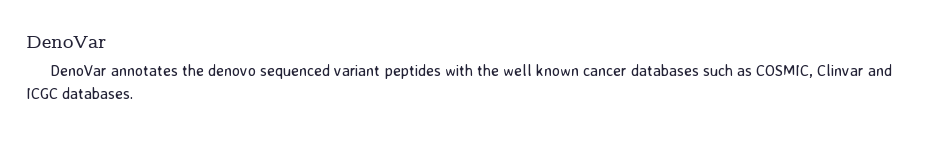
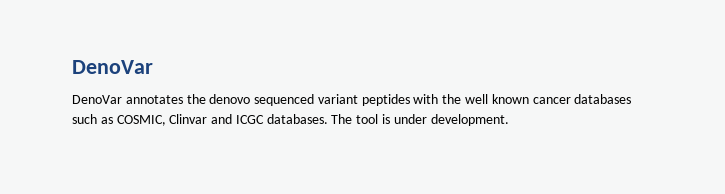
+ The tool is under development.

